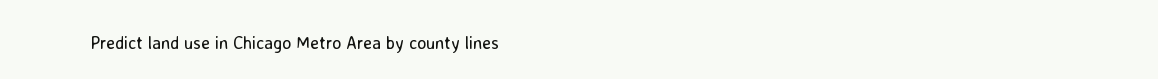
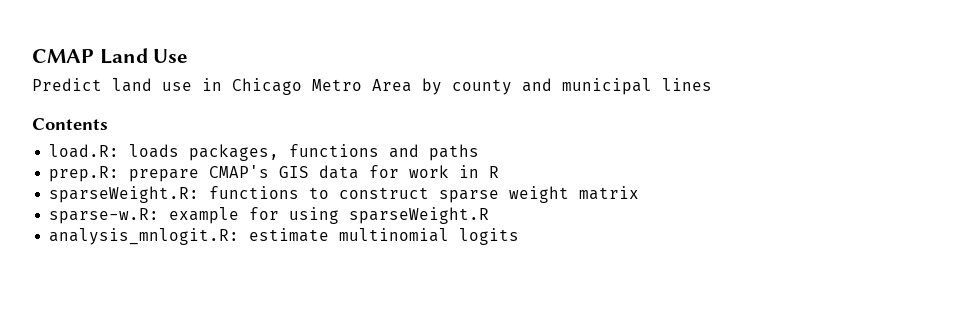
+ CMAP Land Use
- Predict land use in Chicago Metro Area by county lines
+ Predict land use in Chicago Metro Area by county and municipal lines
+ Contents
+ load.R: loads packages, functions and paths
+ prep.R: prepare CMAP's GIS data for work in R
+ sparseWeight.R: functions to construct sparse weight matrix
+ sparse-w.R: example for using sparseWeight.R
+ analysis_mnlogit.R: estimate multinomial logits

